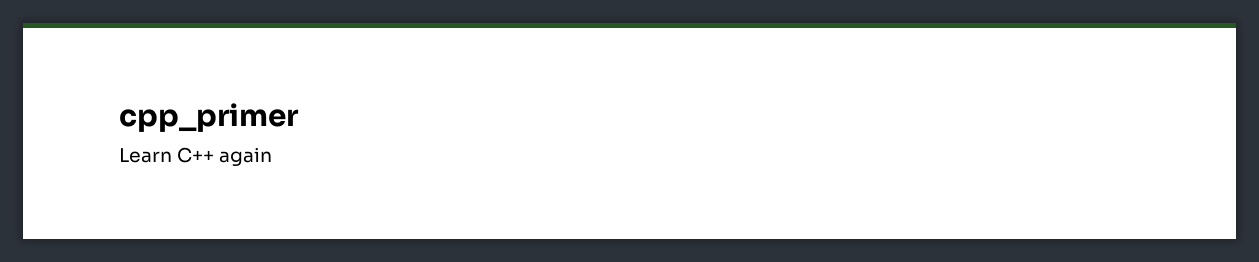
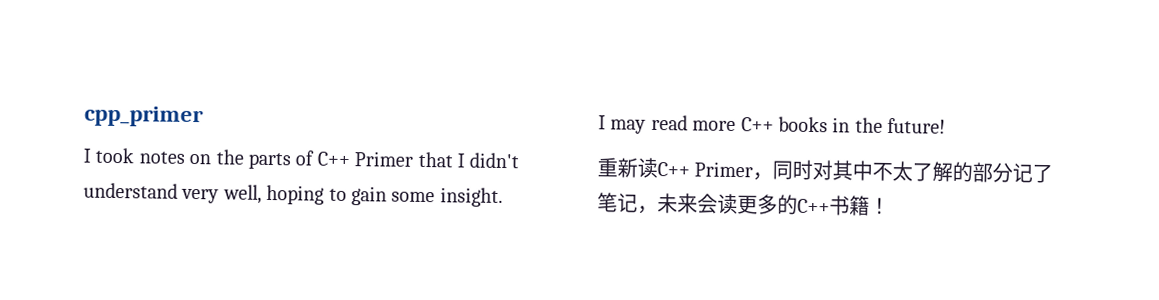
- Learn C++ again
+ I took notes on the parts of C++ Primer that I didn't understand very well, hoping to gain some insight.
+ I may read more C++ books in the future!
+ 重新读C++ Primer，同时对其中不太了解的部分记了笔记，未来会读更多的C++书籍！

